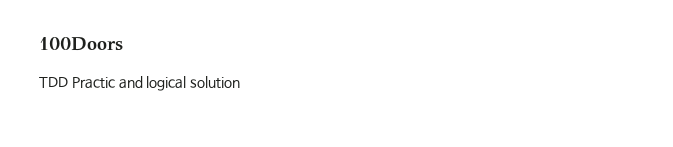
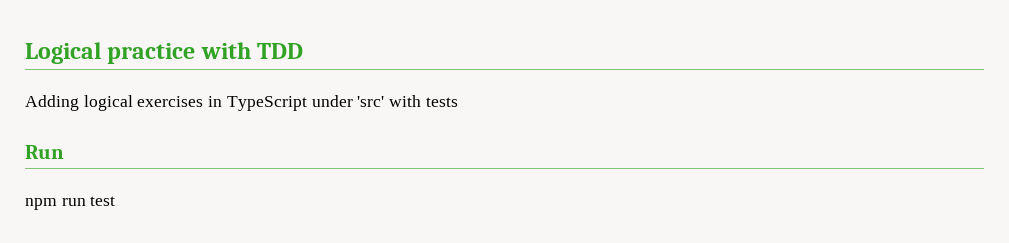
- 100Doors
- TDD Practic and logical solution
+ Logical practice with TDD
+ Adding logical exercises in TypeScript under 'src' with tests
+ Run
+ npm run test

